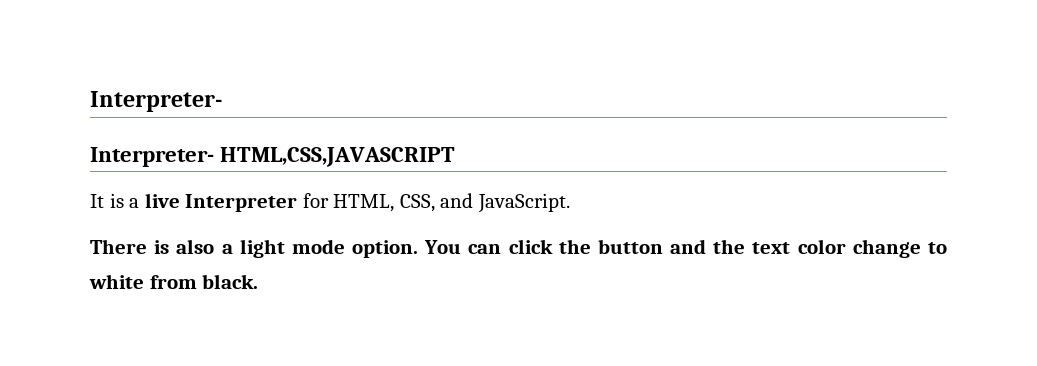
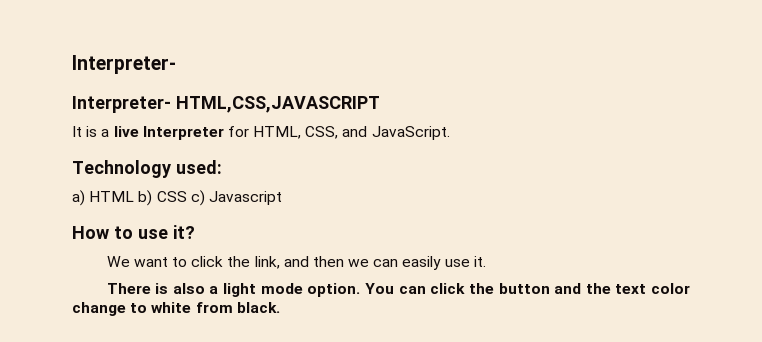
+ Technology used:
+ a) HTML b) CSS c) Javascript
+ How to use it?
+ We want to click the link, and then we can easily use it.

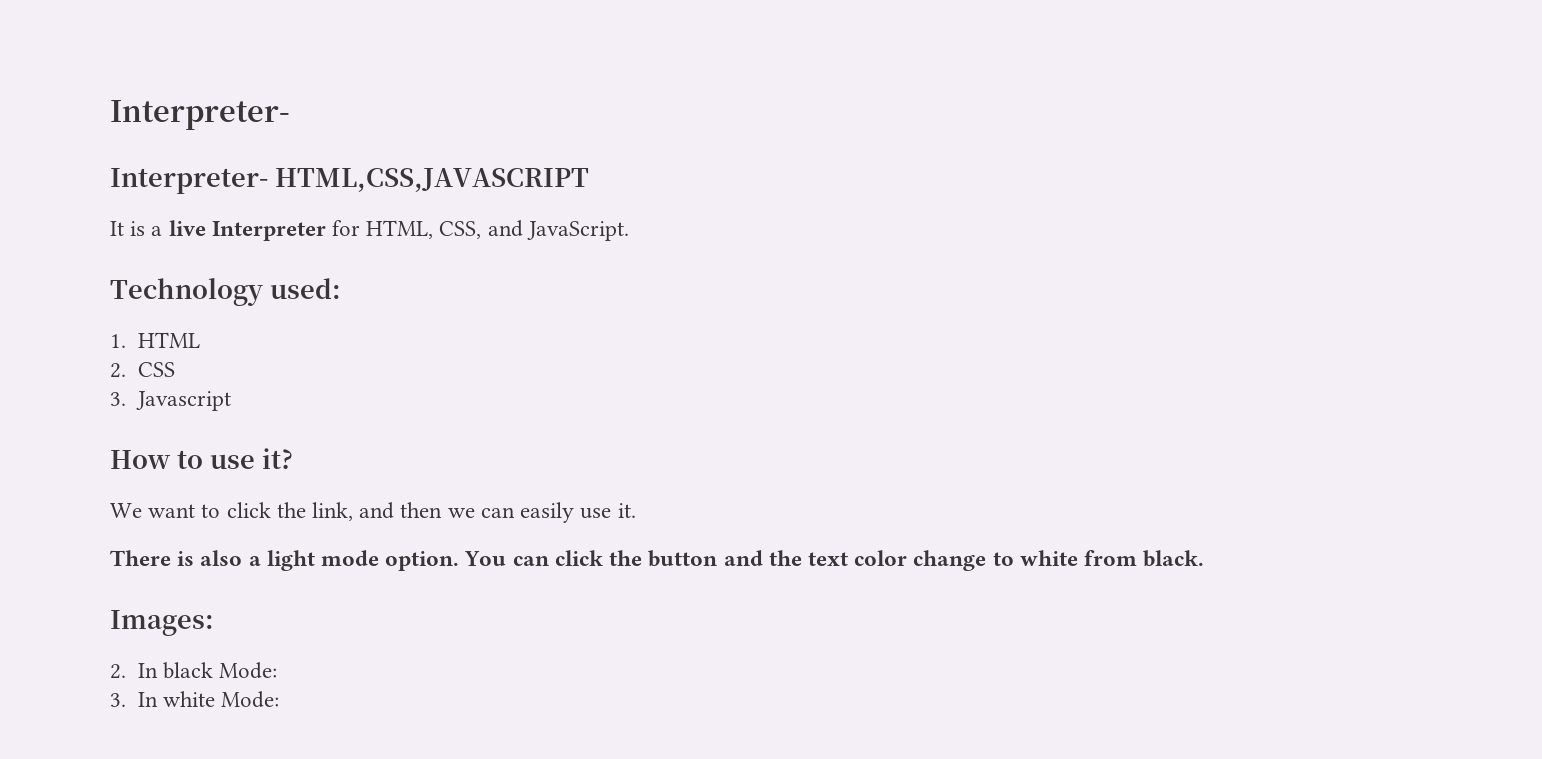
- a) HTML b) CSS c) Javascript
+ 1. HTML
+ 2. CSS
+ 3. Javascript
+ Images:
+ 2. In black Mode:
+ 3. In white Mode:

